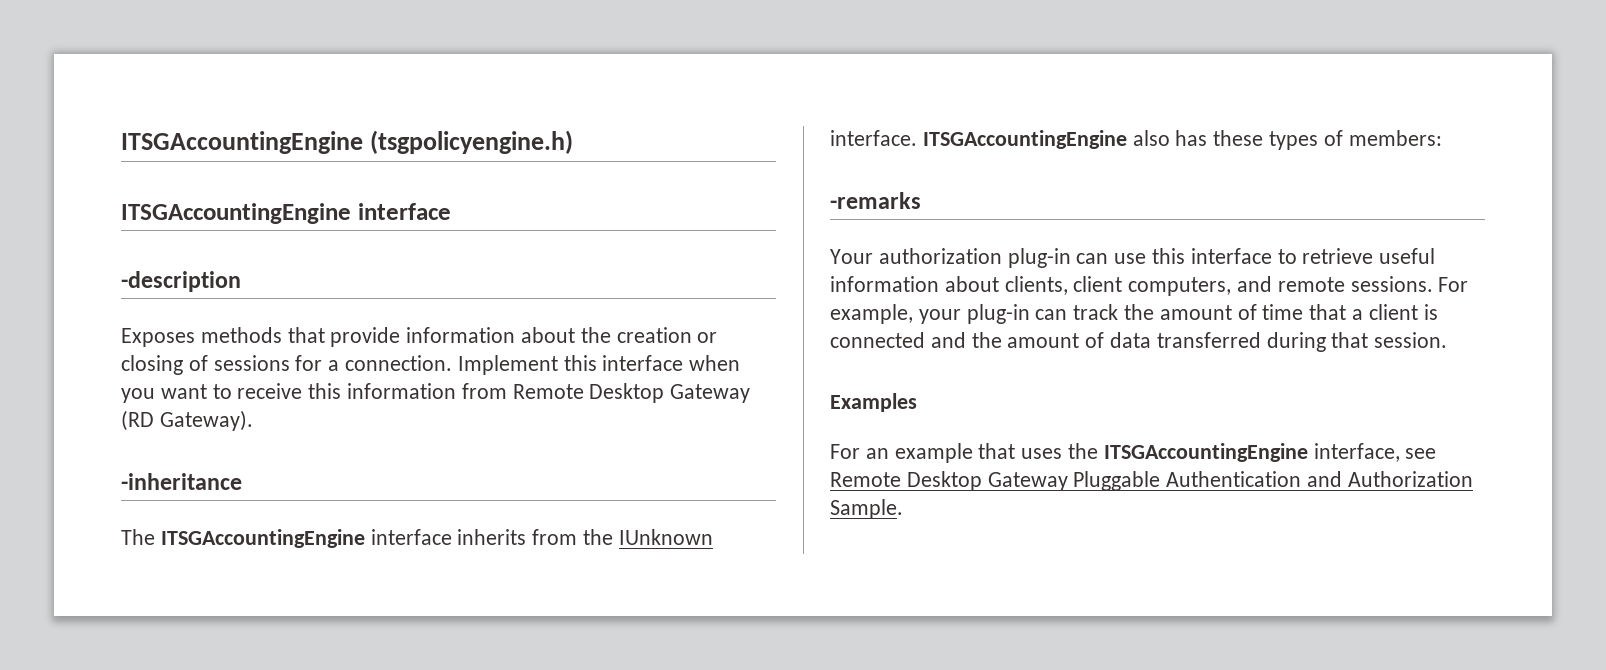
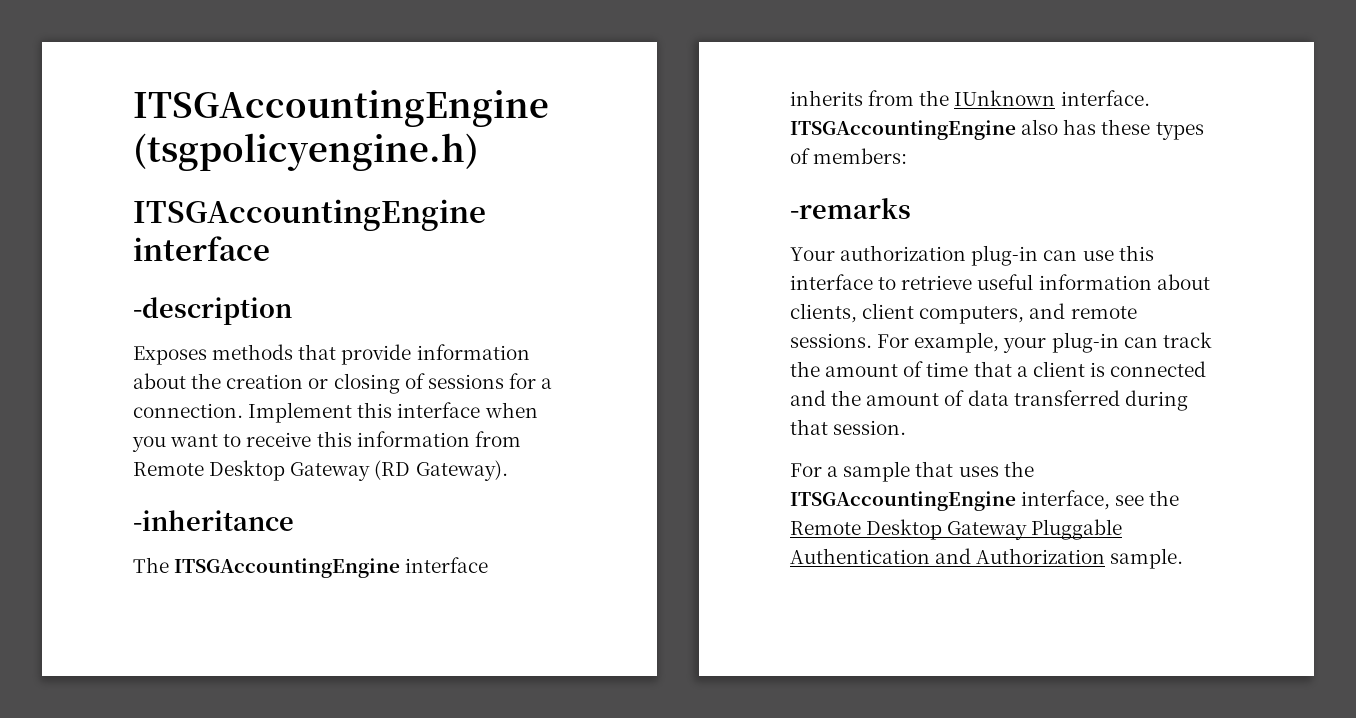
- Examples
- For an example that uses the ITSGAccountingEngine interface, see Remote Desktop Gateway Pluggable Authentication and Authorization Sample.
+ For a sample that uses the ITSGAccountingEngine interface, see the Remote Desktop Gateway Pluggable Authentication and Authorization sample.

